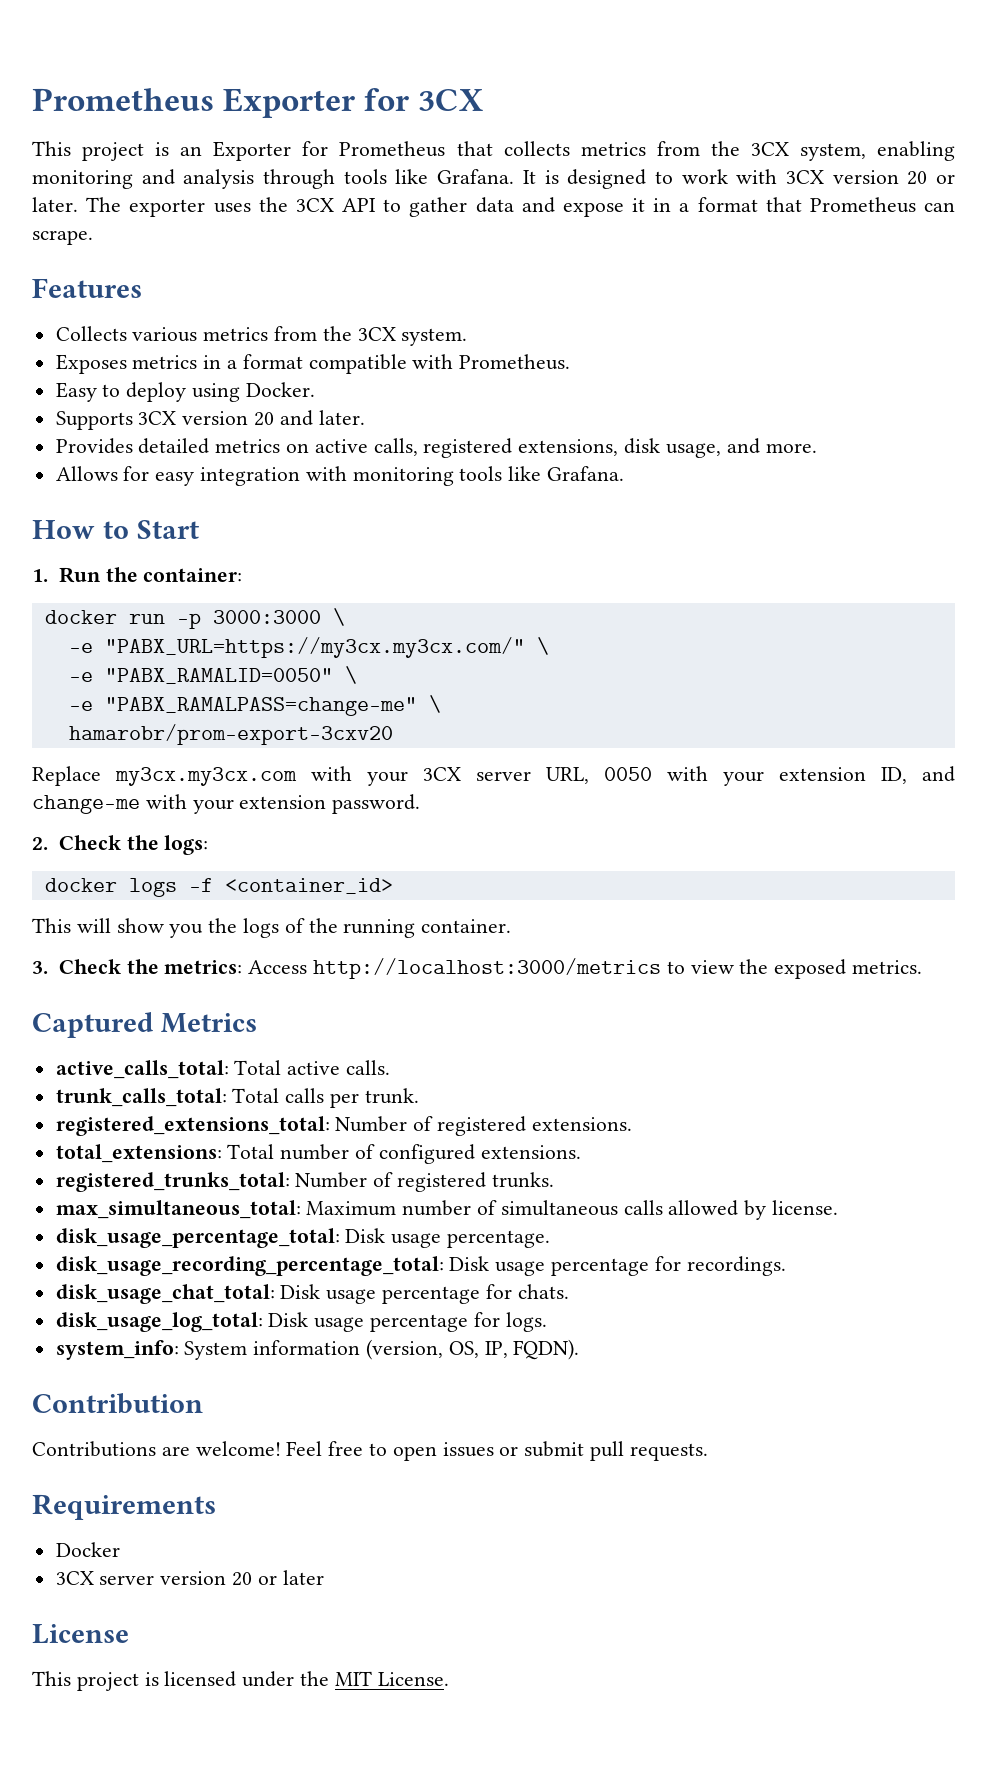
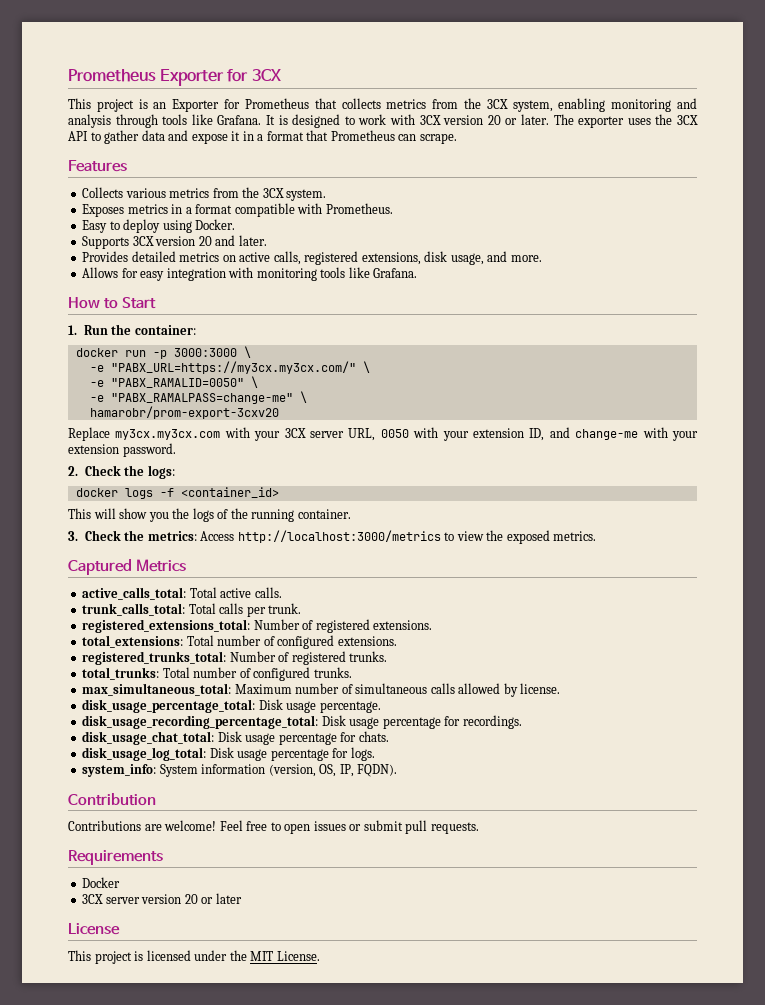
+ total_trunks: Total number of configured trunks.

